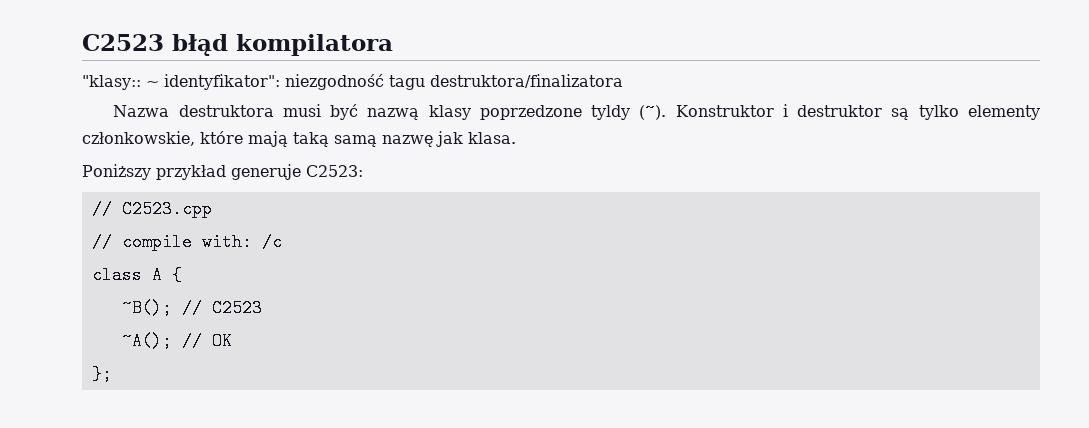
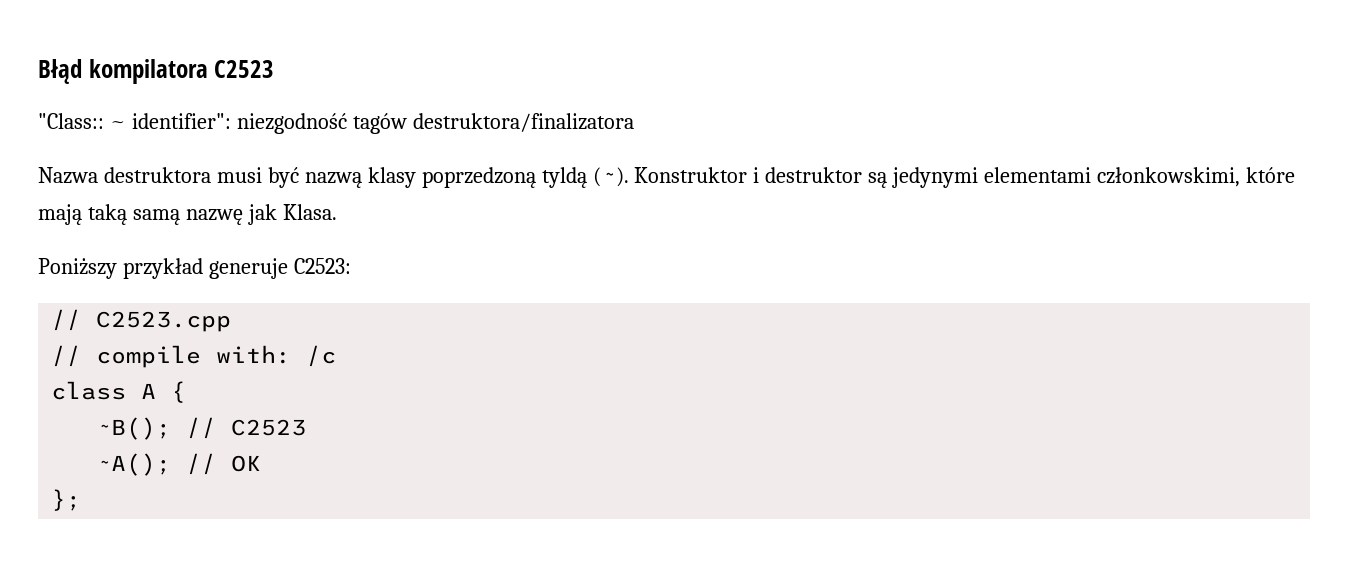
- C2523 błąd kompilatora
- "klasy:: ~ identyfikator": niezgodność tagu destruktora/finalizatora
+ Błąd kompilatora C2523
+ "Class:: ~ identifier": niezgodność tagów destruktora/finalizatora
- Nazwa destruktora musi być nazwą klasy poprzedzone tyldy (~).
+ Nazwa destruktora musi być nazwą klasy poprzedzoną tyldą (~).
- Konstruktor i destruktor są tylko elementy członkowskie, które mają taką samą nazwę jak klasa.
+ Konstruktor i destruktor są jedynymi elementami członkowskimi, które mają taką samą nazwę jak Klasa.

